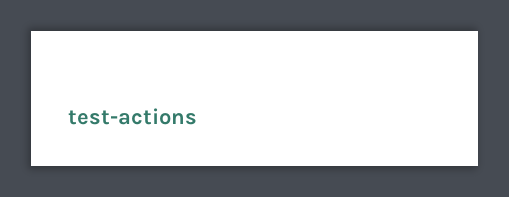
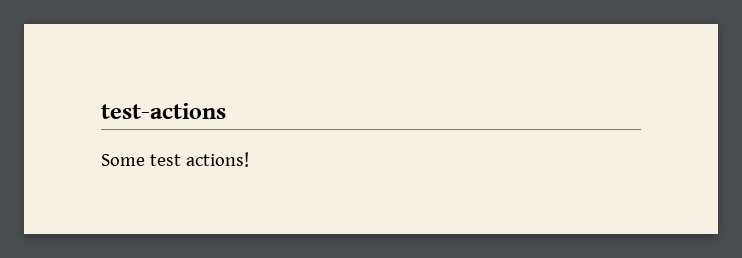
+ Some test actions!

